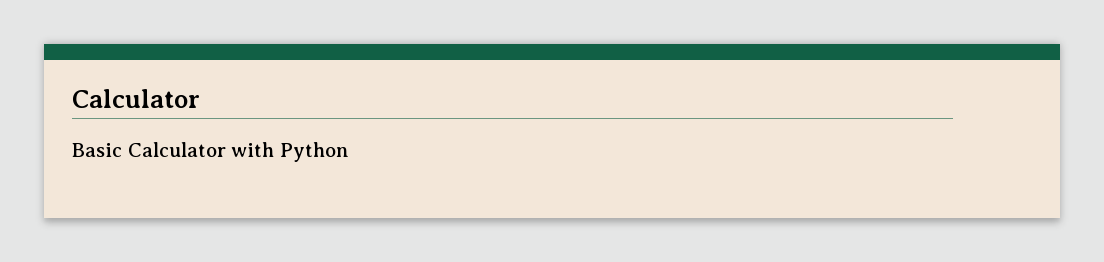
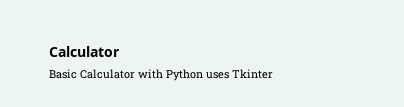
- Basic Calculator with Python
+ Basic Calculator with Python uses Tkinter

